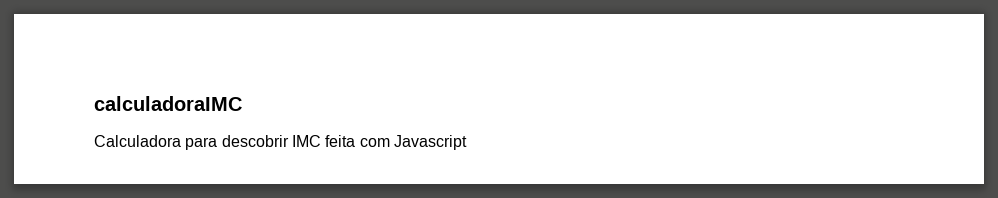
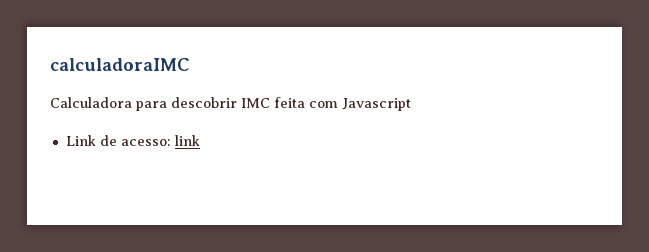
+ Link de acesso: link

